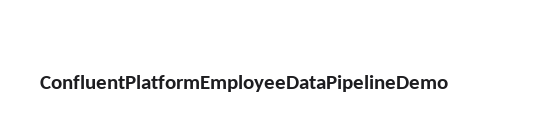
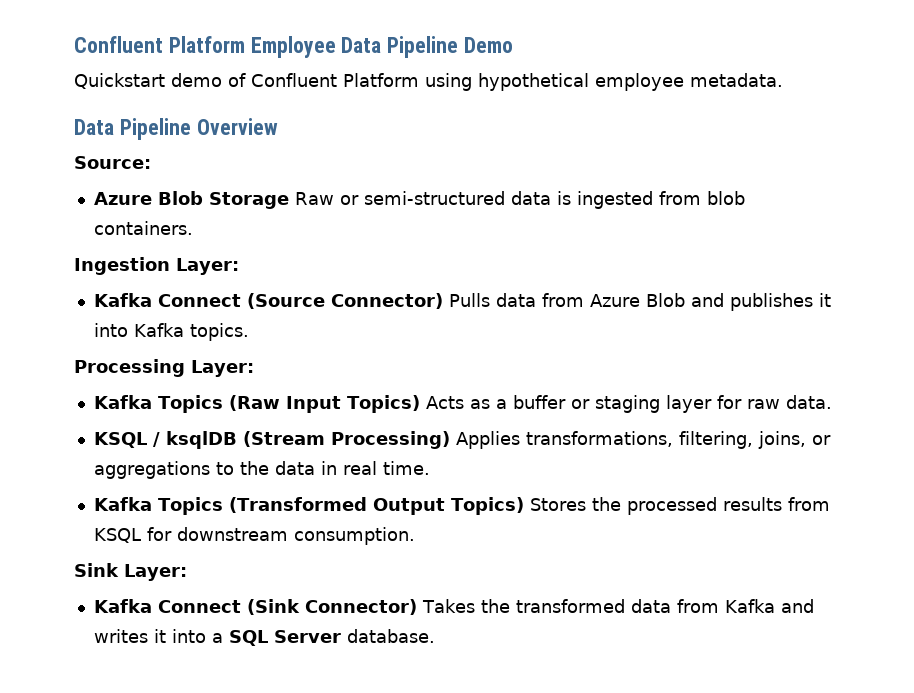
- ConfluentPlatformEmployeeDataPipelineDemo
+ Confluent Platform Employee Data Pipeline Demo
+ Quickstart demo of Confluent Platform using hypothetical employee metadata.
+ Data Pipeline Overview
+ Source:
+ Azure Blob Storage Raw or semi-structured data is ingested from blob containers.
+ Ingestion Layer:
+ Kafka Connect (Source Connector) Pulls data from Azure Blob and publishes it into Kafka topics.
+ Processing Layer:
+ Kafka Topics (Raw Input Topics) Acts as a buffer or staging layer for raw data.
+ KSQL / ksqlDB (Stream Processing) Applies transformations, filtering, joins, or aggregations to the data in real time.
+ Kafka Topics (Transformed Output Topics) Stores the processed results from KSQL for downstream consumption.
+ Sink Layer:
+ Kafka Connect (Sink Connector) Takes the transformed data from Kafka and writes it into a SQL Server database.

